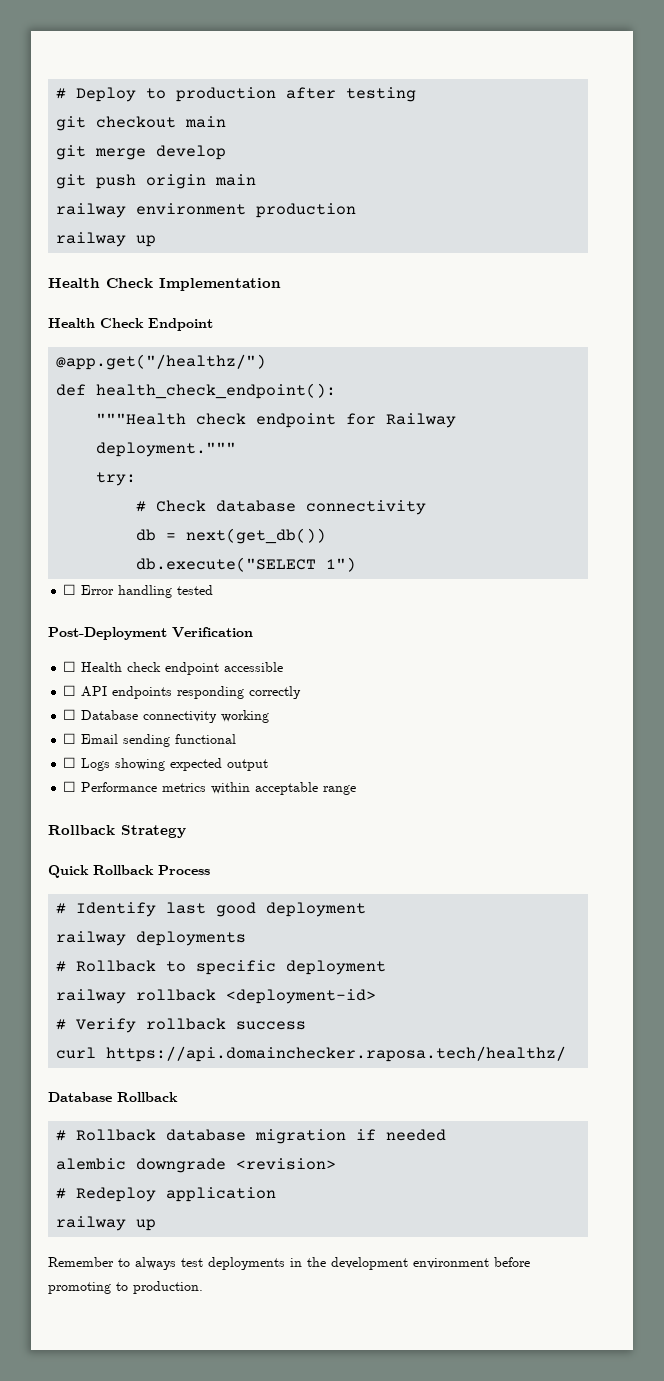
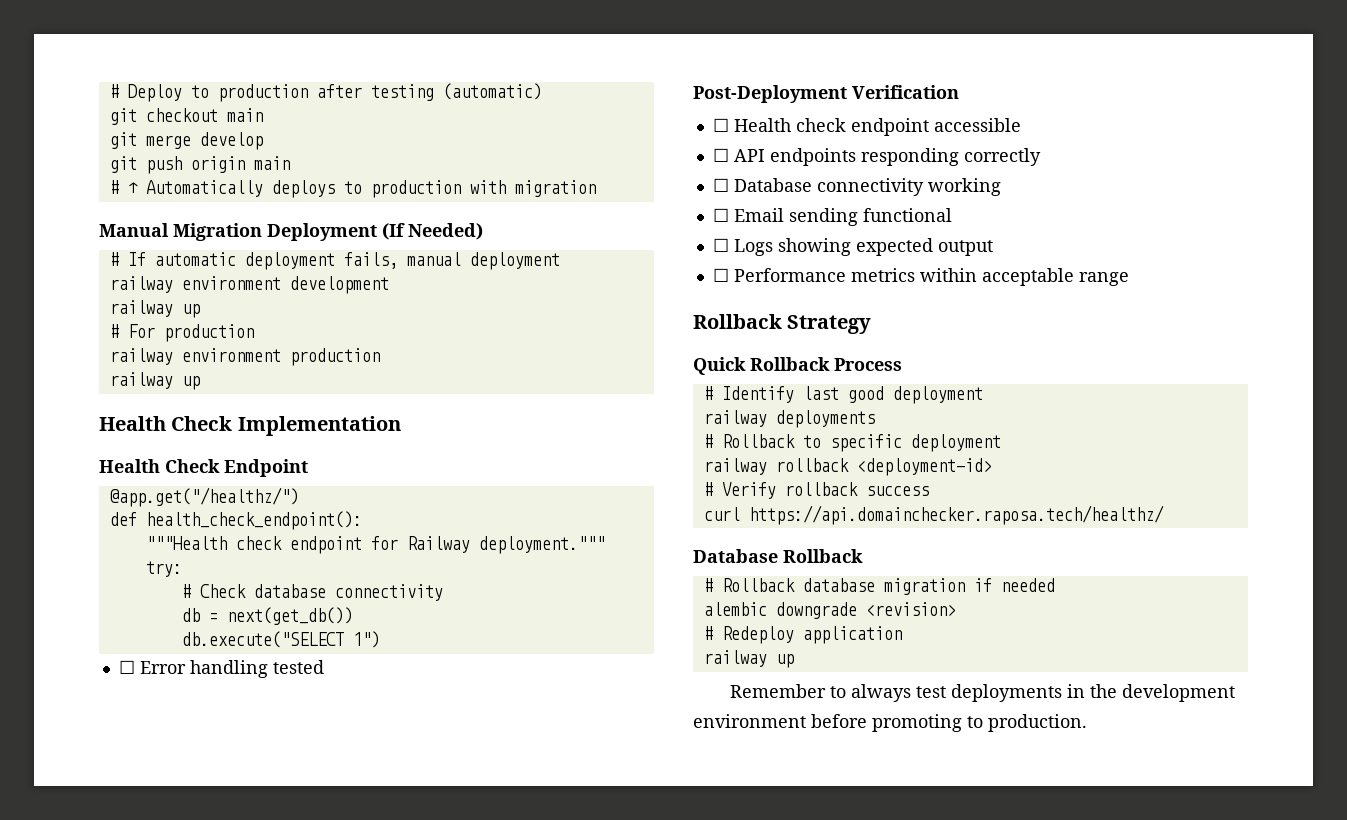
- # Deploy to production after testing
+ # Deploy to production after testing (automatic)
+ # ↑ Automatically deploys to production with migration
+ Manual Migration Deployment (If Needed)
+ # If automatic deployment fails, manual deployment
+ railway environment development
+ railway up
+ # For production

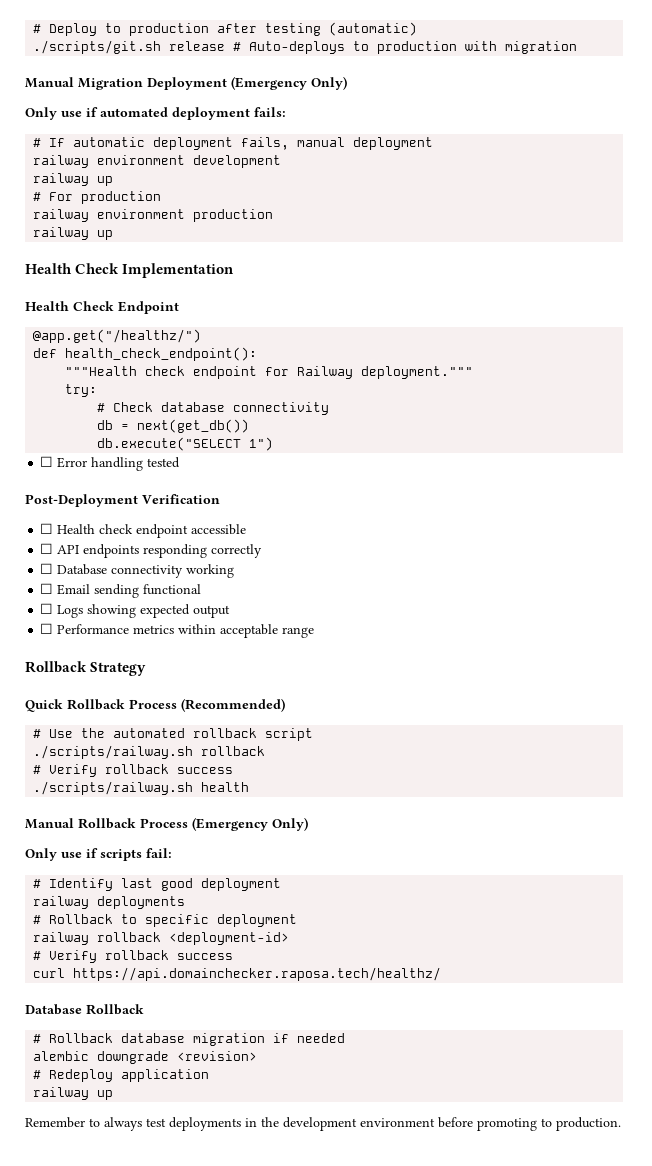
- git checkout main
- git merge develop
- git push origin main
- # ↑ Automatically deploys to production with migration
+ ./scripts/git.sh release # Auto-deploys to production with migration
- Manual Migration Deployment (If Needed)
+ Manual Migration Deployment (Emergency Only)
+ Only use if automated deployment fails:
- Quick Rollback Process
+ Quick Rollback Process (Recommended)
+ # Use the automated rollback script
+ ./scripts/railway.sh rollback
+ # Verify rollback success
+ ./scripts/railway.sh health
+ Manual Rollback Process (Emergency Only)
+ Only use if scripts fail:

